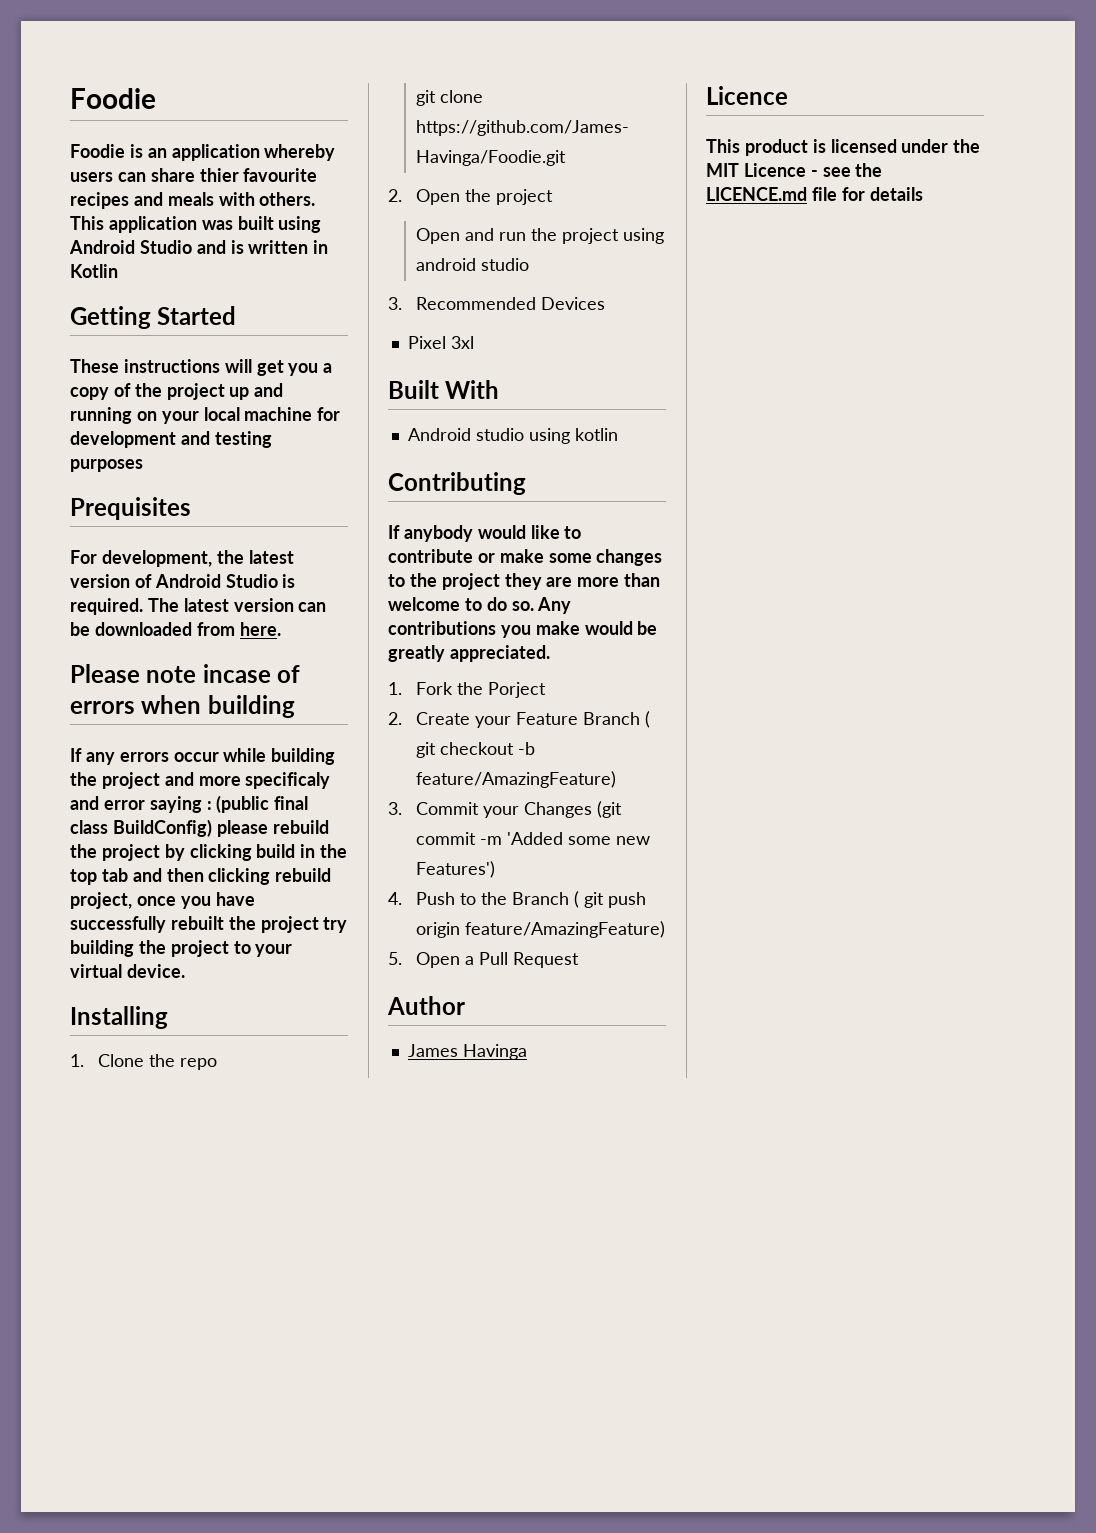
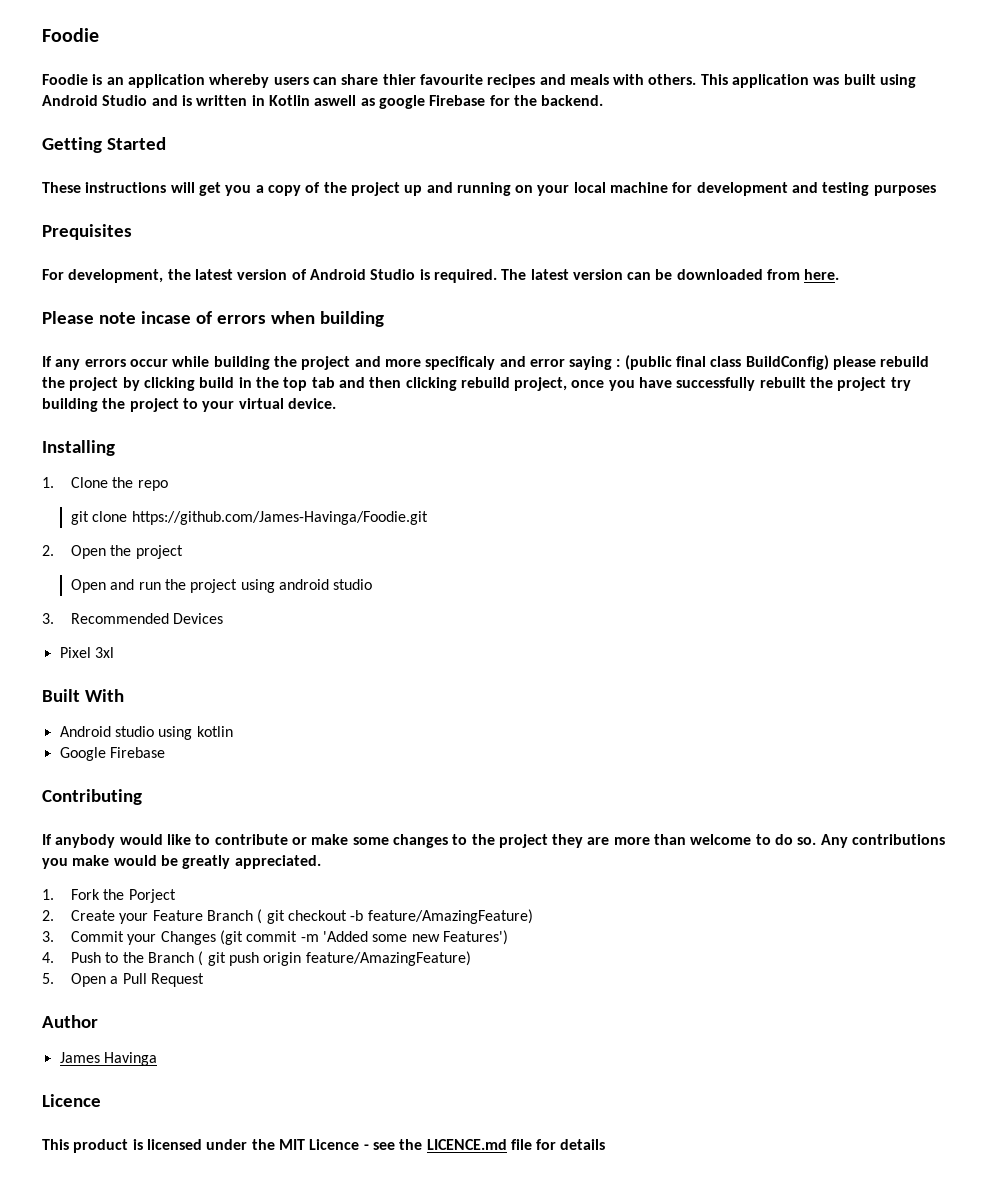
- This application was built using Android Studio and is written in Kotlin
+ This application was built using Android Studio and is written in Kotlin aswell as google Firebase for the backend.
+ Google Firebase

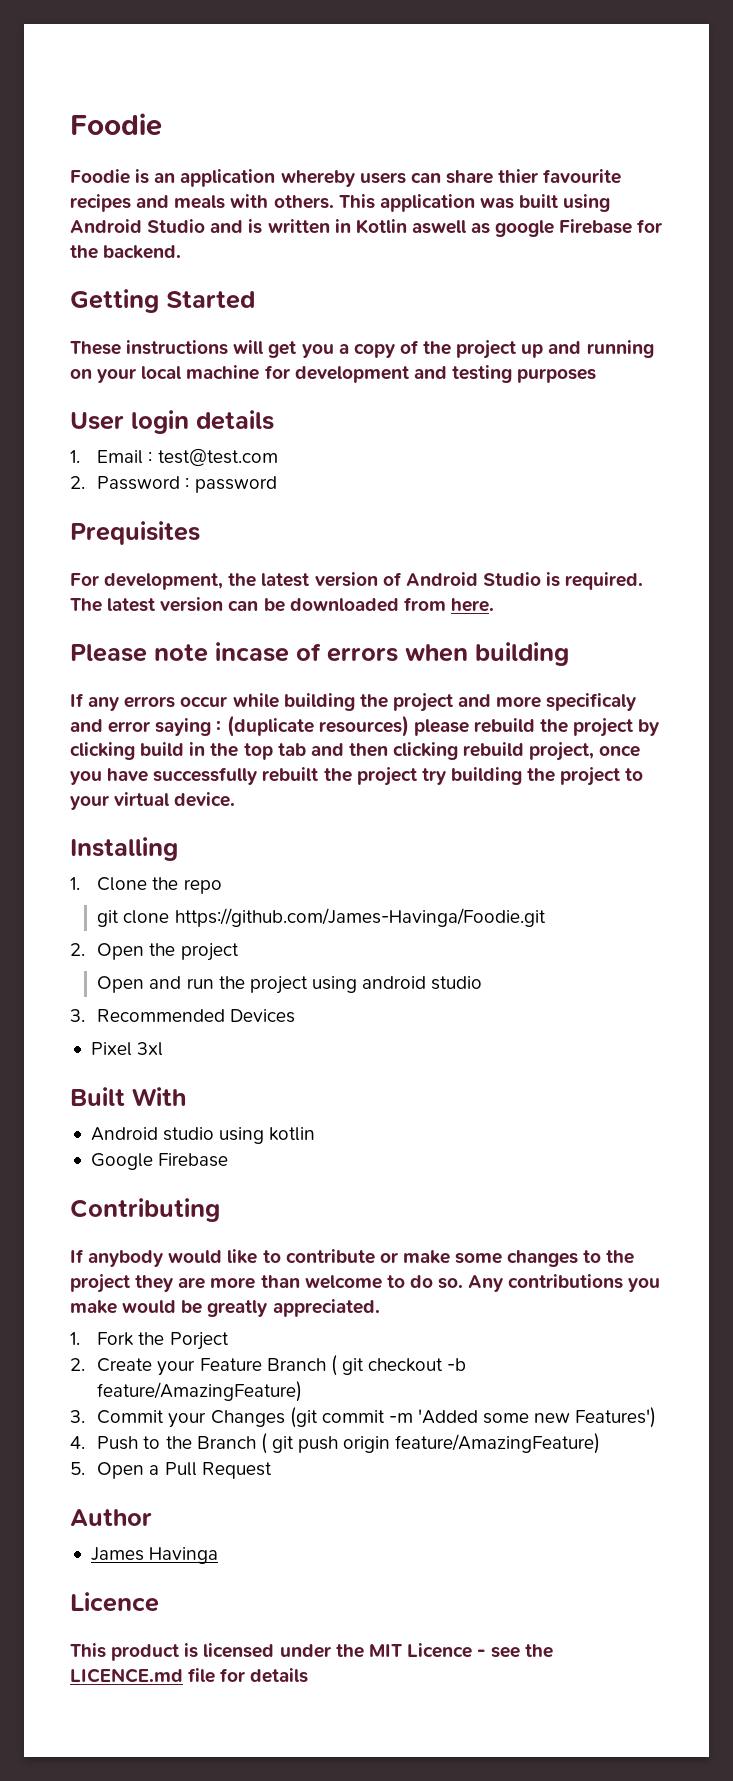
+ User login details
+ 1. Email : test@test.com
+ 2. Password : password
- If any errors occur while building the project and more specificaly and error saying : (public final class BuildConfig) please rebuild the project by clicking build in the top tab and then clicking rebuild project, once you have successfully rebuilt the project try building the project to your virtual device.
+ If any errors occur while building the project and more specificaly and error saying : (duplicate resources) please rebuild the project by clicking build in the top tab and then clicking rebuild project, once you have successfully rebuilt the project try building the project to your virtual device.

